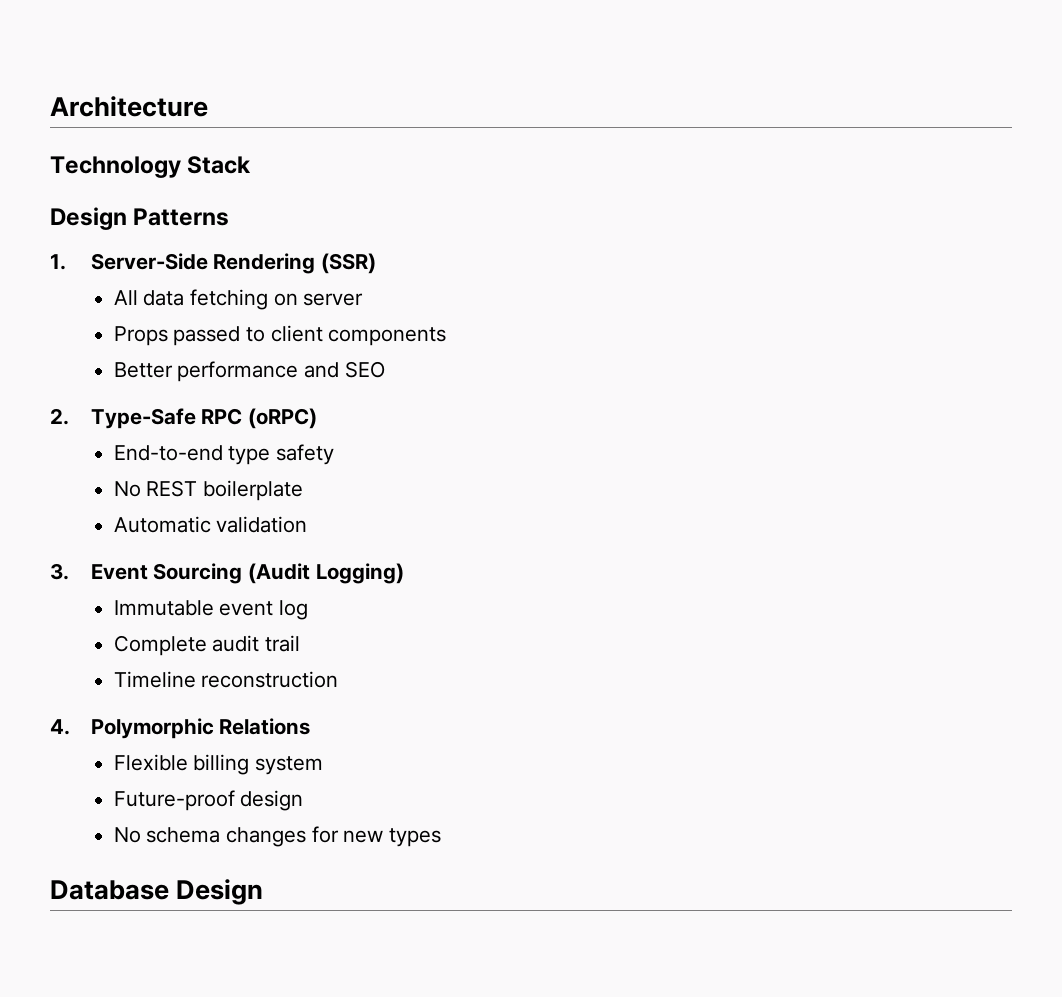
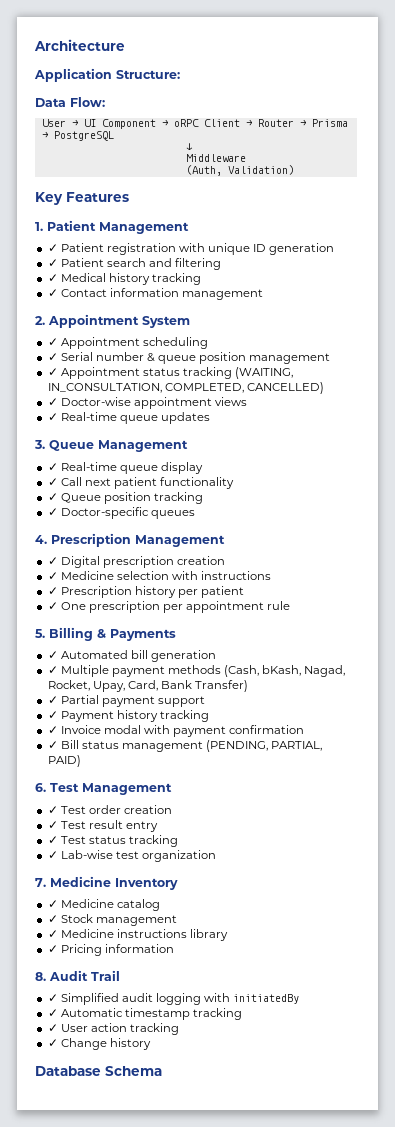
- Technology Stack
- Design Patterns
- 1. Server-Side Rendering (SSR)
- All data fetching on server
- Props passed to client components
- Better performance and SEO
- 2. Type-Safe RPC (oRPC)
- End-to-end type safety
- No REST boilerplate
- Automatic validation
- 3. Event Sourcing (Audit Logging)
- Immutable event log
- Complete audit trail
- Timeline reconstruction
- 4. Polymorphic Relations
- Flexible billing system
- Future-proof design
- No schema changes for new types
+ Application Structure:
+ Data Flow:
+ User → UI Component → oRPC Client → Router → Prisma → PostgreSQL
+ ↓
+ Middleware
+ (Auth, Validation)
+ Key Features
+ 1. Patient Management
+ ✓ Patient registration with unique ID generation
+ ✓ Patient search and filtering
+ ✓ Medical history tracking
+ ✓ Contact information management
+ 2. Appointment System
+ ✓ Appointment scheduling
+ ✓ Serial number & queue position management
+ ✓ Appointment status tracking (WAITING, IN_CONSULTATION, COMPLETED, CANCELLED)
+ ✓ Doctor-wise appointment views
+ ✓ Real-time queue updates
+ 3. Queue Management
+ ✓ Real-time queue display
+ ✓ Call next patient functionality
+ ✓ Queue position tracking
+ ✓ Doctor-specific queues
+ 4. Prescription Management
+ ✓ Digital prescription creation
+ ✓ Medicine selection with instructions
+ ✓ Prescription history per patient
+ ✓ One prescription per appointment rule
+ 5. Billing & Payments
+ ✓ Automated bill generation
+ ✓ Multiple payment methods (Cash, bKash, Nagad, Rocket, Upay, Card, Bank Transfer)
+ ✓ Partial payment support
+ ✓ Payment history tracking
+ ✓ Invoice modal with payment confirmation
+ ✓ Bill status management (PENDING, PARTIAL, PAID)
+ 6. Test Management
+ ✓ Test order creation
+ ✓ Test result entry
+ ✓ Test status tracking
+ ✓ Lab-wise test organization
+ 7. Medicine Inventory
+ ✓ Medicine catalog
+ ✓ Stock management
+ ✓ Medicine instructions library
+ ✓ Pricing information
+ 8. Audit Trail
+ ✓ Simplified audit logging with initiatedBy
+ ✓ Automatic timestamp tracking
+ ✓ User action tracking
+ ✓ Change history
- Database Design
+ Database Schema

